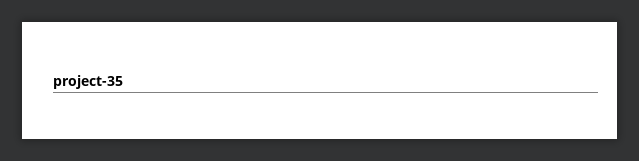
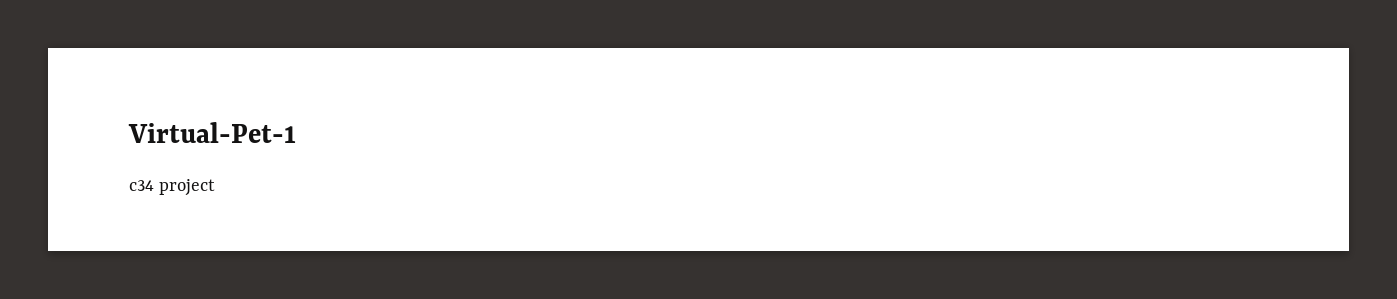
- project-35
+ Virtual-Pet-1
+ c34 project

